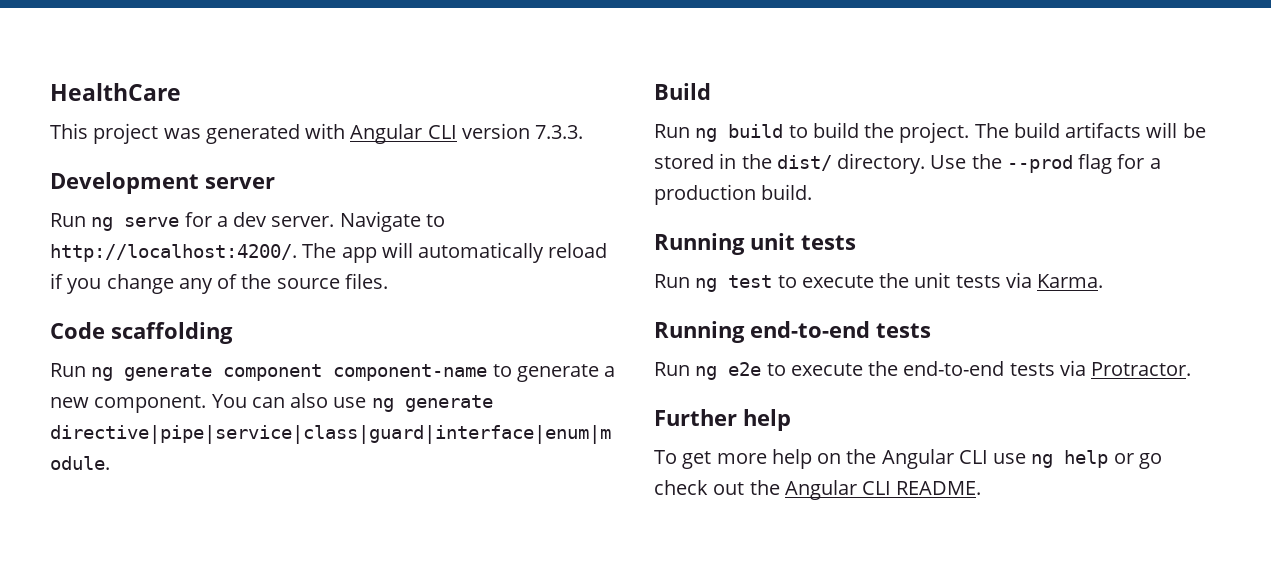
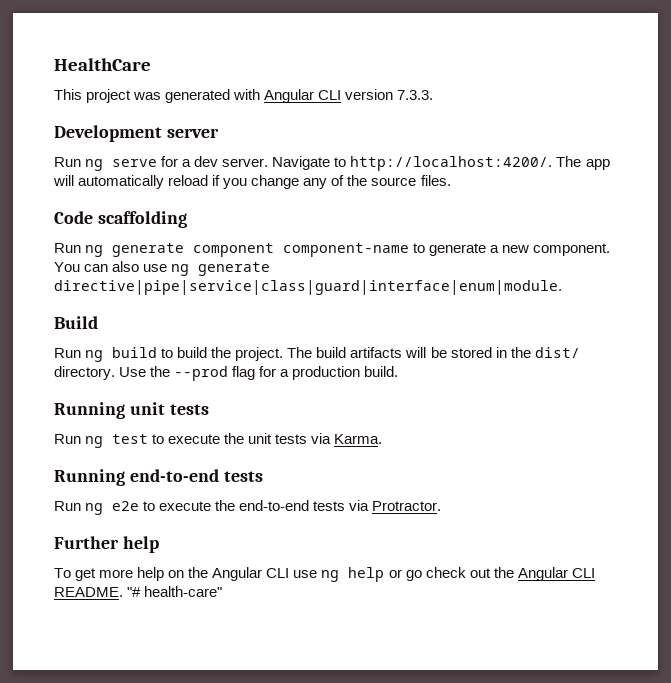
+ "# health-care"

